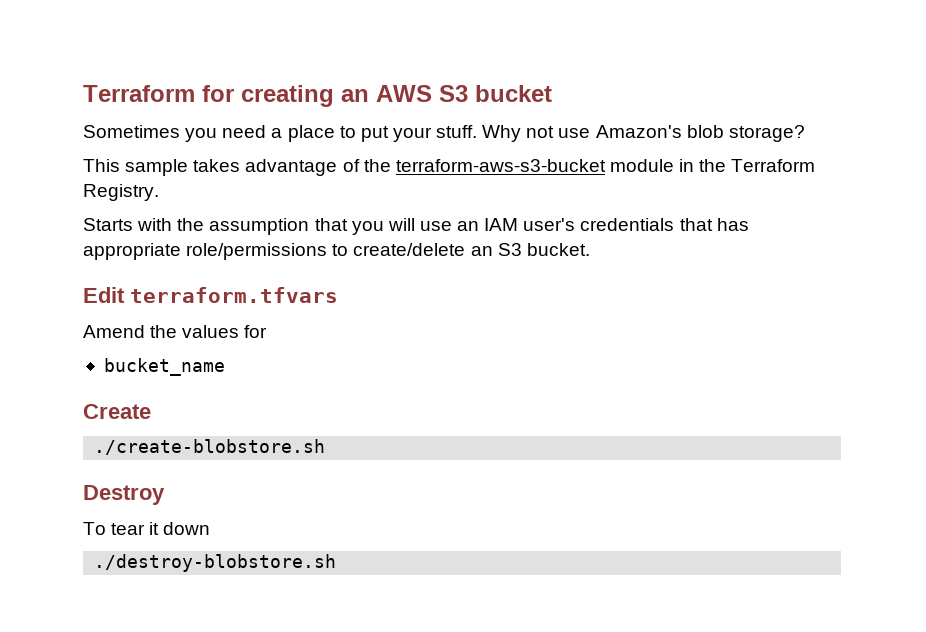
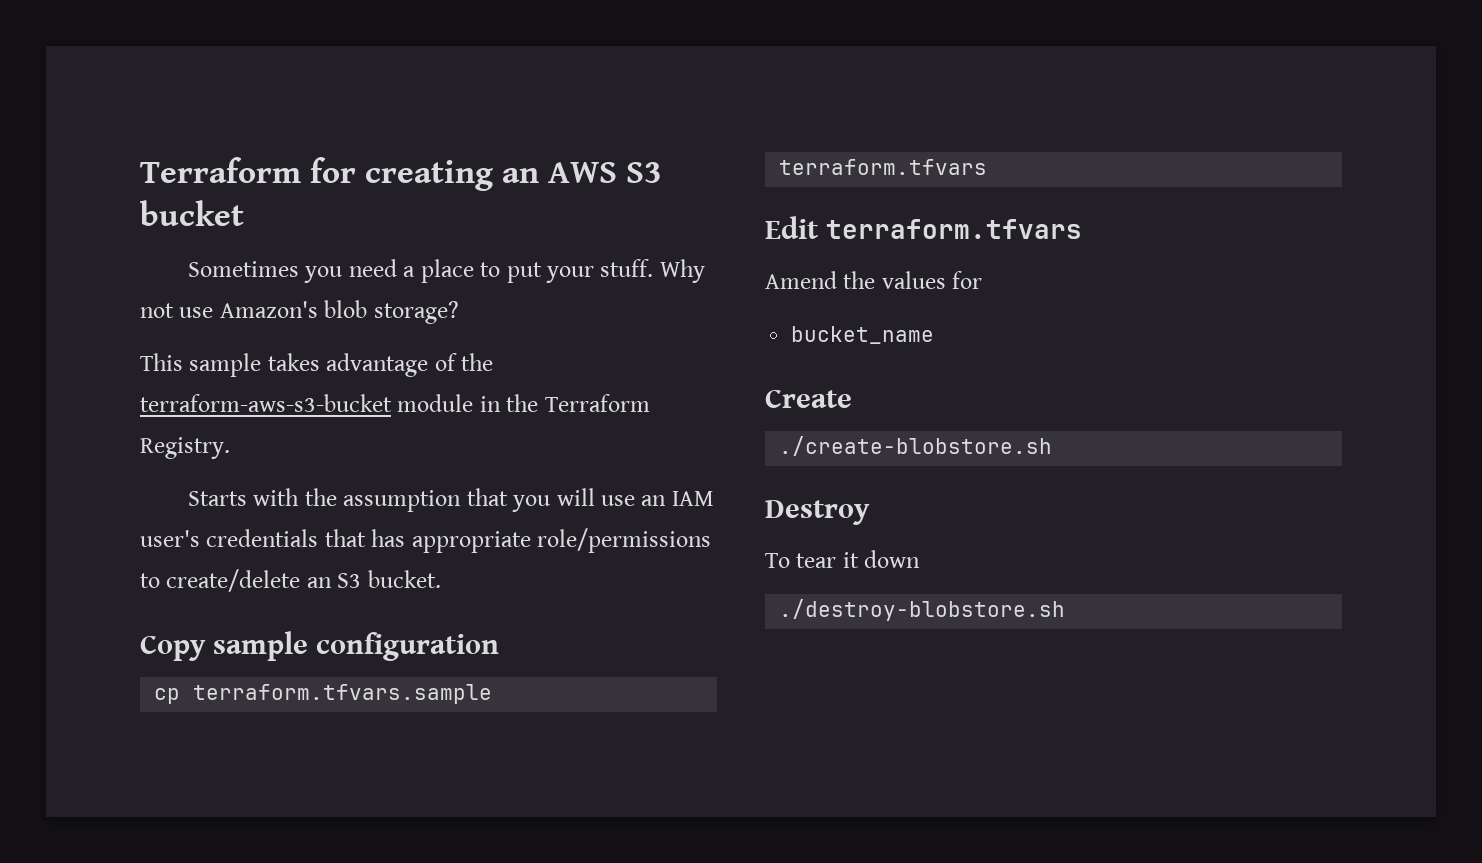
+ Copy sample configuration
+ cp terraform.tfvars.sample terraform.tfvars

